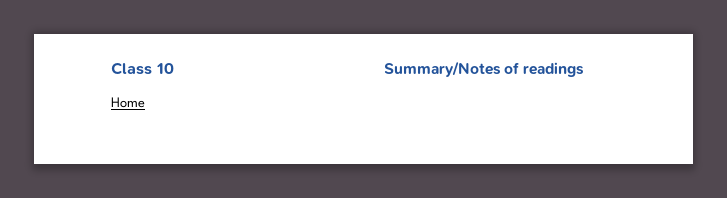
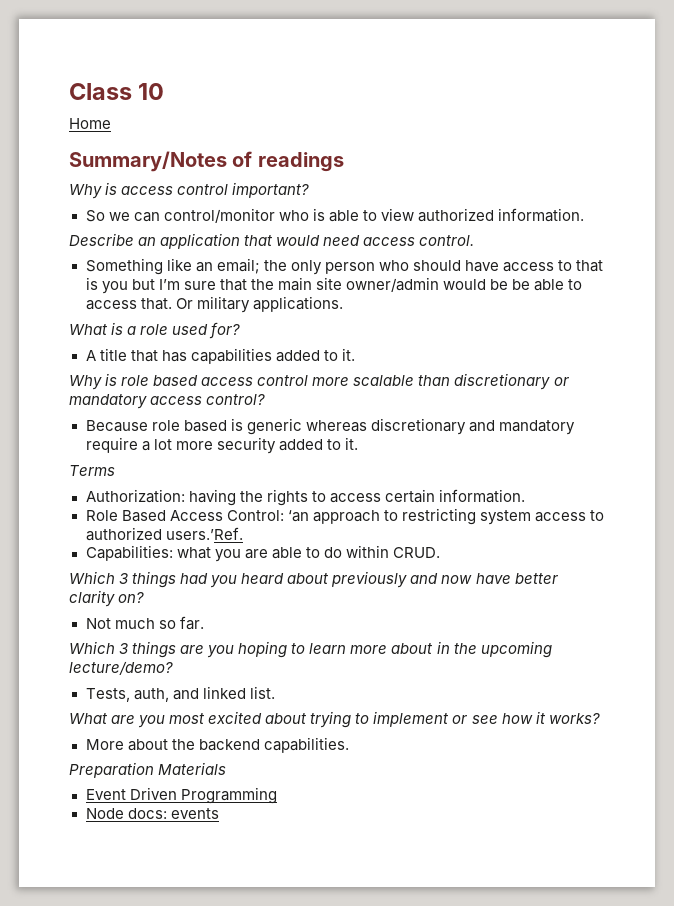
+ Why is access control important?
+ So we can control/monitor who is able to view authorized information.
+ Describe an application that would need access control.
+ Something like an email; the only person who should have access to that is you but I’m sure that the main site owner/admin would be be able to access that. Or military applications.
+ What is a role used for?
+ A title that has capabilities added to it.
+ Why is role based access control more scalable than discretionary or mandatory access control?
+ Because role based is generic whereas discretionary and mandatory require a lot more security added to it.
+ Terms
+ Authorization: having the rights to access certain information.
+ Role Based Access Control: ‘an approach to restricting system access to authorized users.’Ref.
+ Capabilities: what you are able to do within CRUD.
+ Which 3 things had you heard about previously and now have better clarity on?
+ Not much so far.
+ Which 3 things are you hoping to learn more about in the upcoming lecture/demo?
+ Tests, auth, and linked list.
+ What are you most excited about trying to implement or see how it works?
+ More about the backend capabilities.
+ Preparation Materials
+ Event Driven Programming
+ Node docs: events

